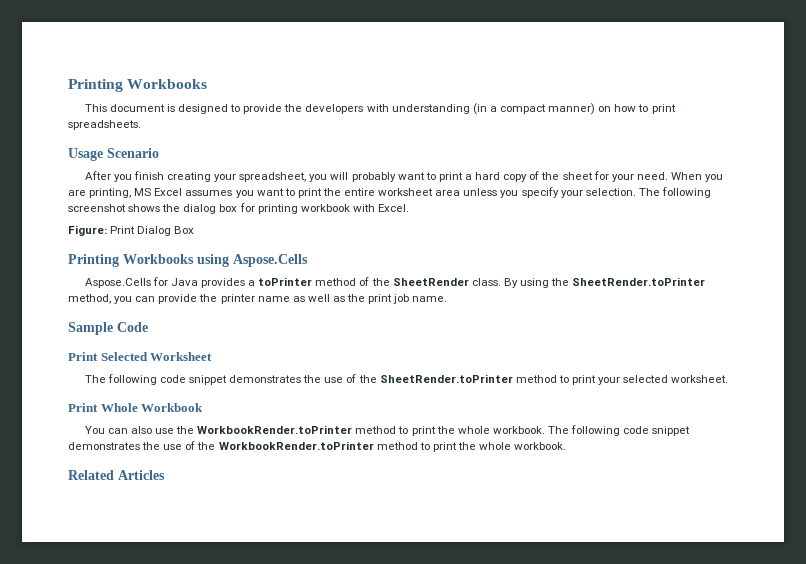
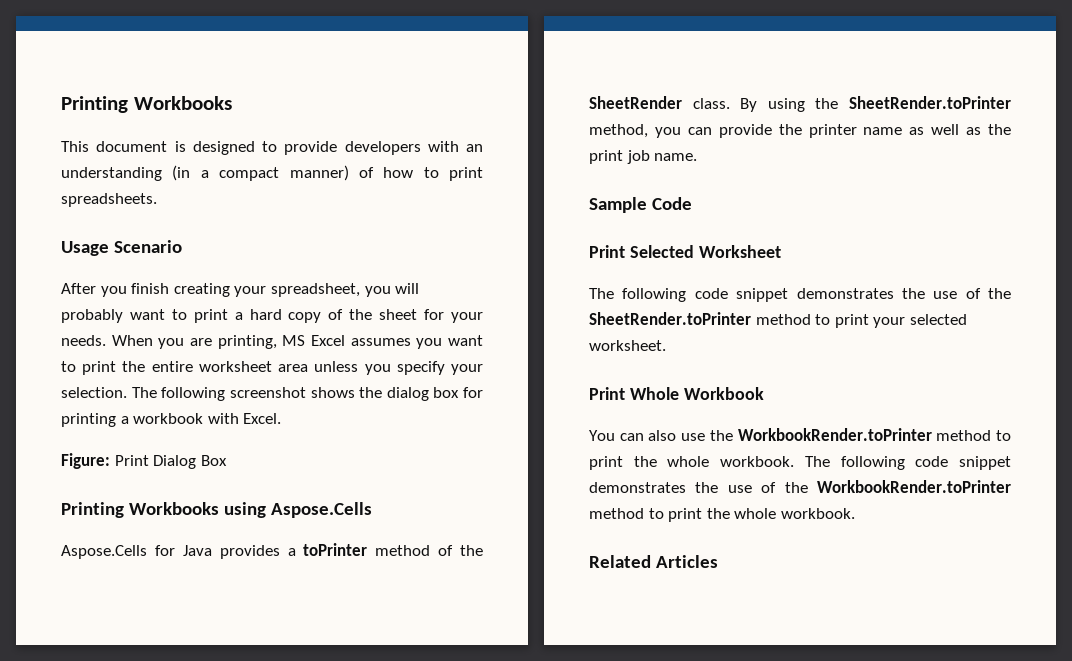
- This document is designed to provide the developers with understanding (in a compact manner) on how to print spreadsheets.
+ This document is designed to provide developers with an understanding (in a compact manner) of how to print spreadsheets.
- After you finish creating your spreadsheet, you will probably want to print a hard copy of the sheet for your need.
+ After you finish creating your spreadsheet, you will probably want to print a hard copy of the sheet for your needs.
- The following screenshot shows the dialog box for printing workbook with Excel.
+ The following screenshot shows the dialog box for printing a workbook with Excel.

